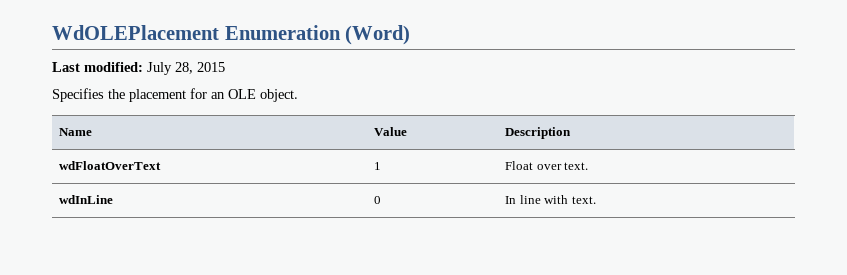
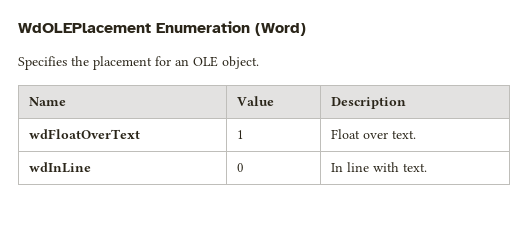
- Last modified: July 28, 2015

